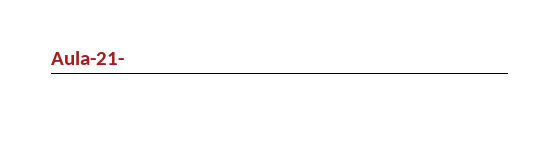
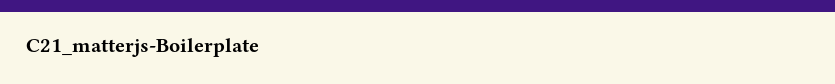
- Aula-21-
+ C21_matterjs-Boilerplate

